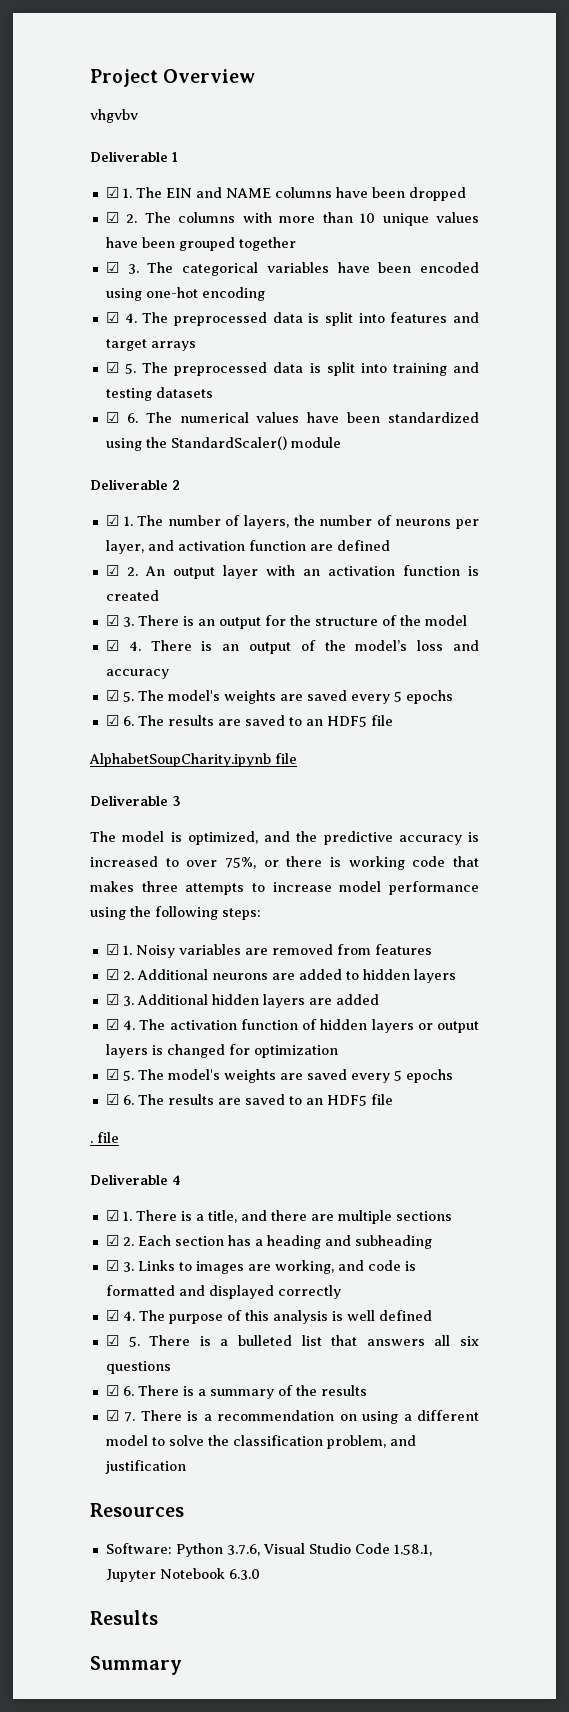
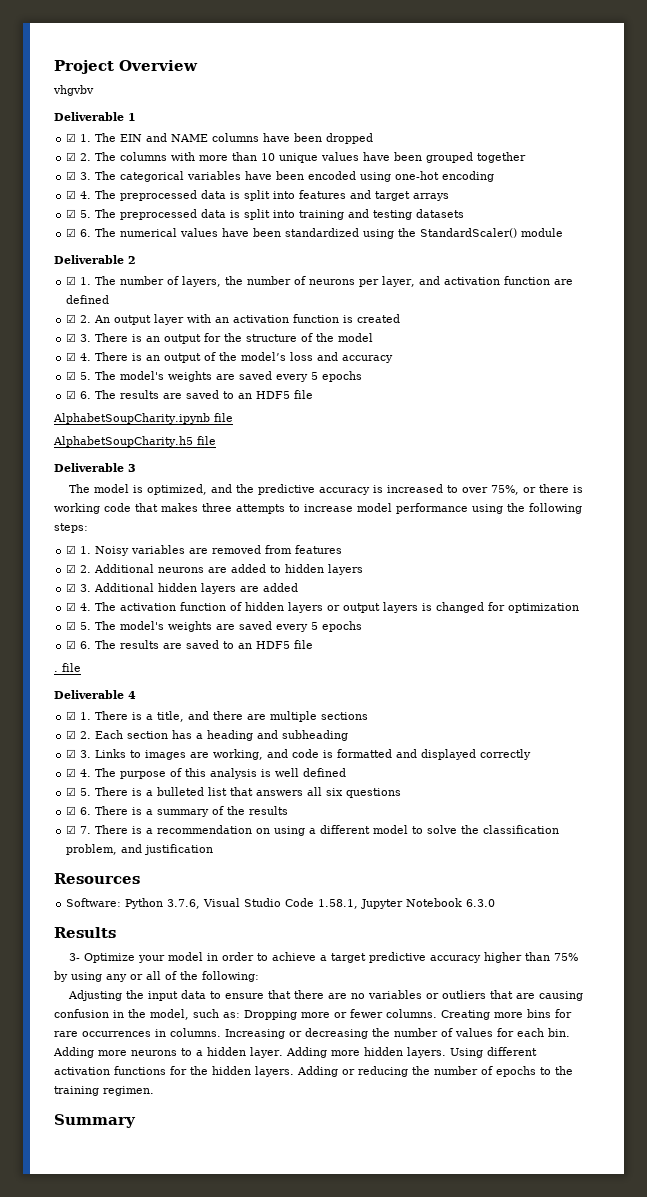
+ AlphabetSoupCharity.h5 file
+ 3- Optimize your model in order to achieve a target predictive accuracy higher than 75% by using any or all of the following:
+ Adjusting the input data to ensure that there are no variables or outliers that are causing confusion in the model, such as: Dropping more or fewer columns. Creating more bins for rare occurrences in columns. Increasing or decreasing the number of values for each bin. Adding more neurons to a hidden layer. Adding more hidden layers. Using different activation functions for the hidden layers. Adding or reducing the number of epochs to the training regimen.

